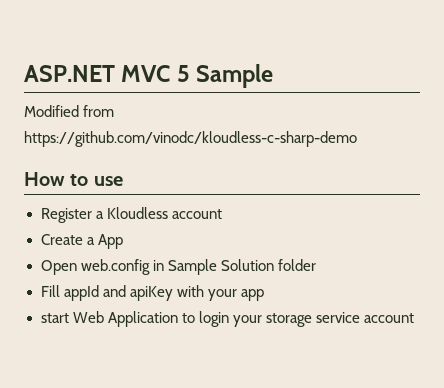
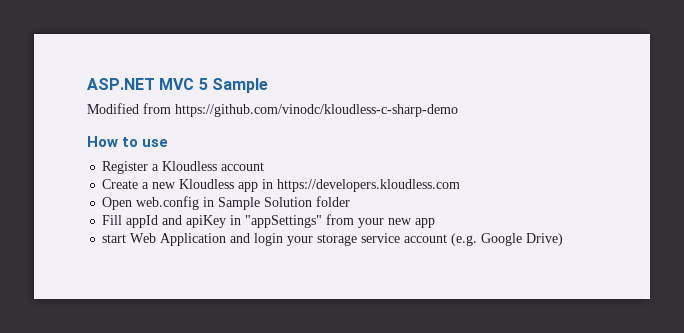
- Create a App
+ Create a new Kloudless app in https://developers.kloudless.com
- Fill appId and apiKey with your app
+ Fill appId and apiKey in "appSettings" from your new app
- start Web Application to login your storage service account
+ start Web Application and login your storage service account (e.g. Google Drive)

